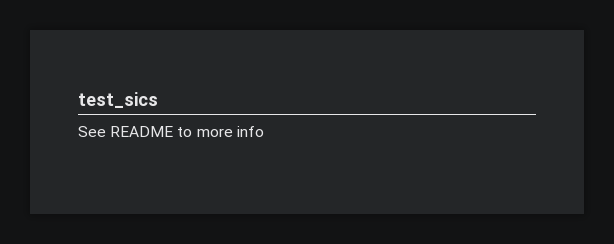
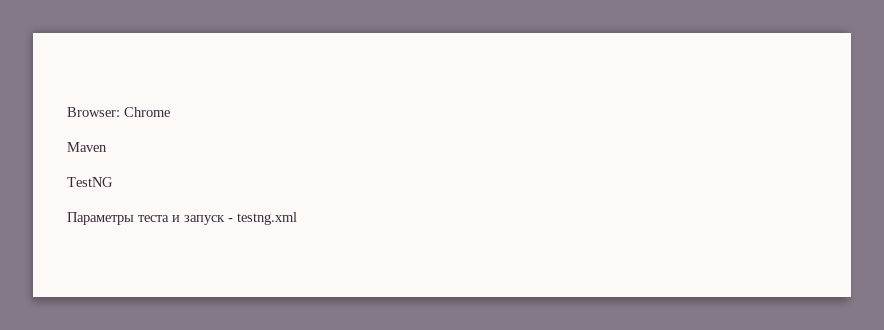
- test_sics
- See README to more info
+ Browser: Chrome
+ Maven
+ TestNG
+ Параметры теста и запуск - testng.xml

